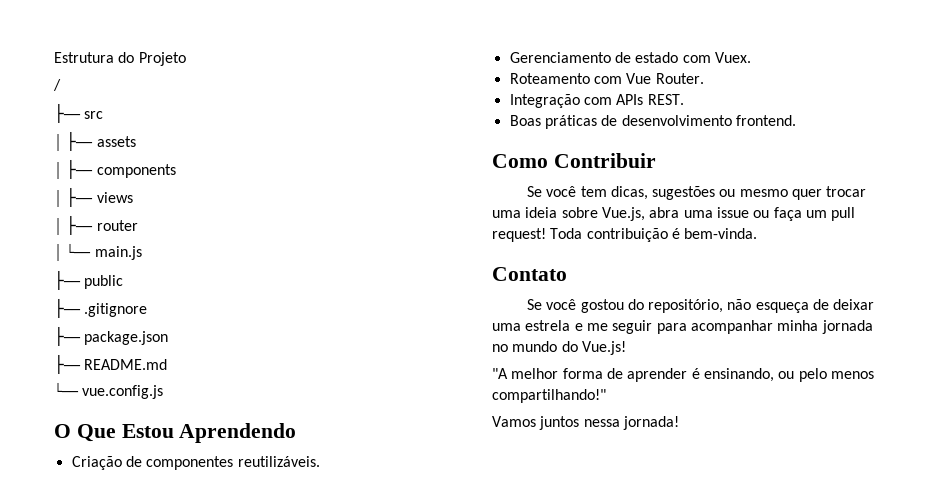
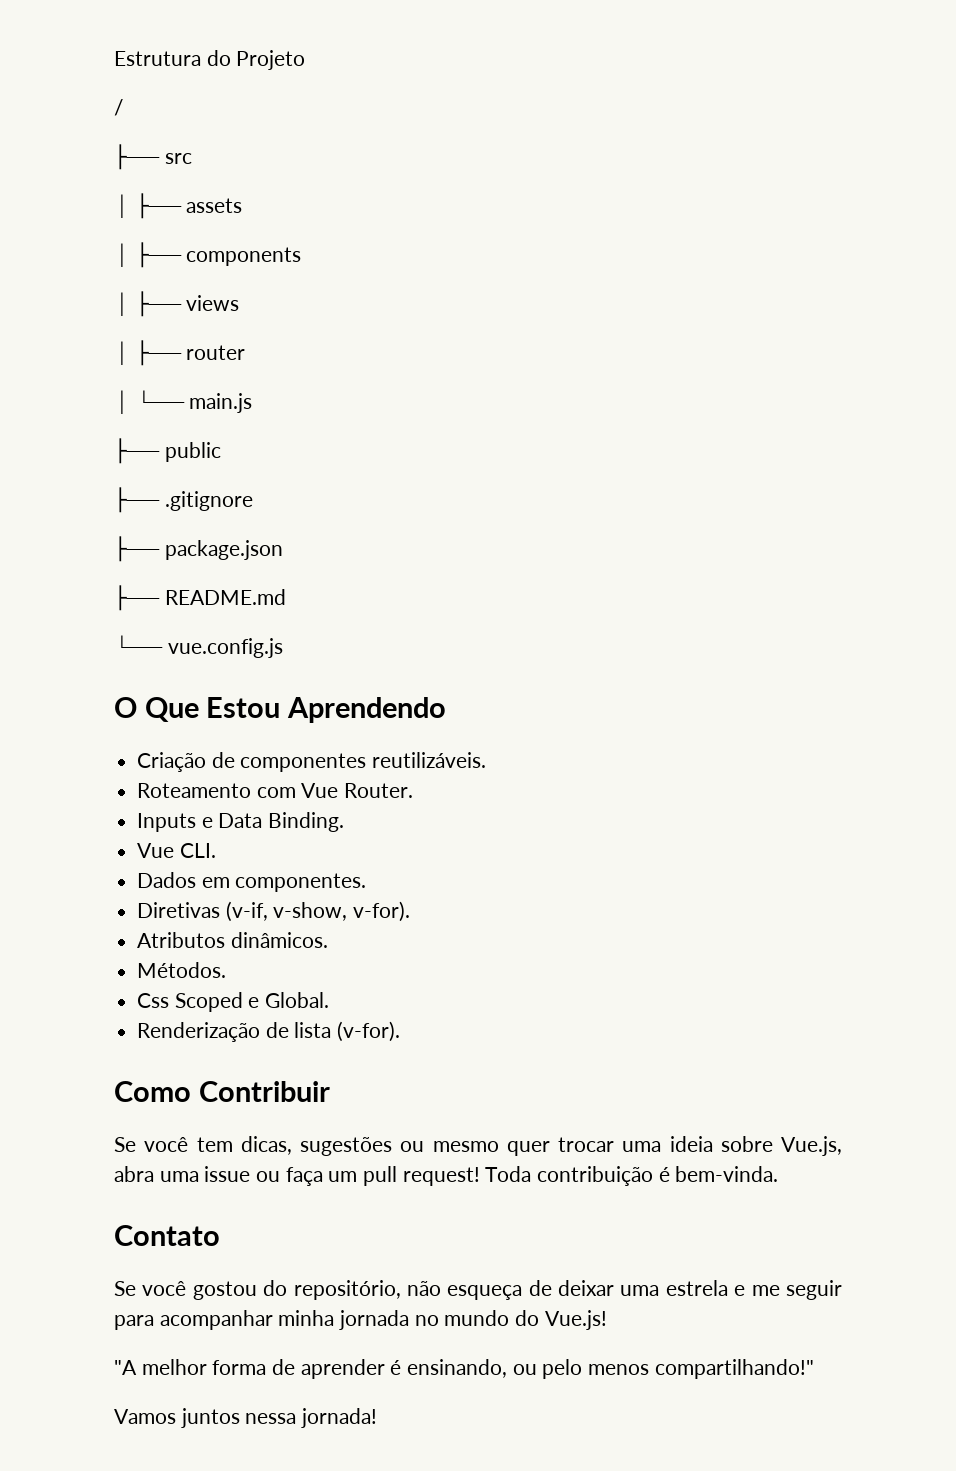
- Gerenciamento de estado com Vuex.
- Integração com APIs REST.
- Boas práticas de desenvolvimento frontend.
+ Inputs e Data Binding.
+ Vue CLI.
+ Dados em componentes.
+ Diretivas (v-if, v-show, v-for).
+ Atributos dinâmicos.
+ Métodos.
+ Css Scoped e Global.
+ Renderização de lista (v-for).

